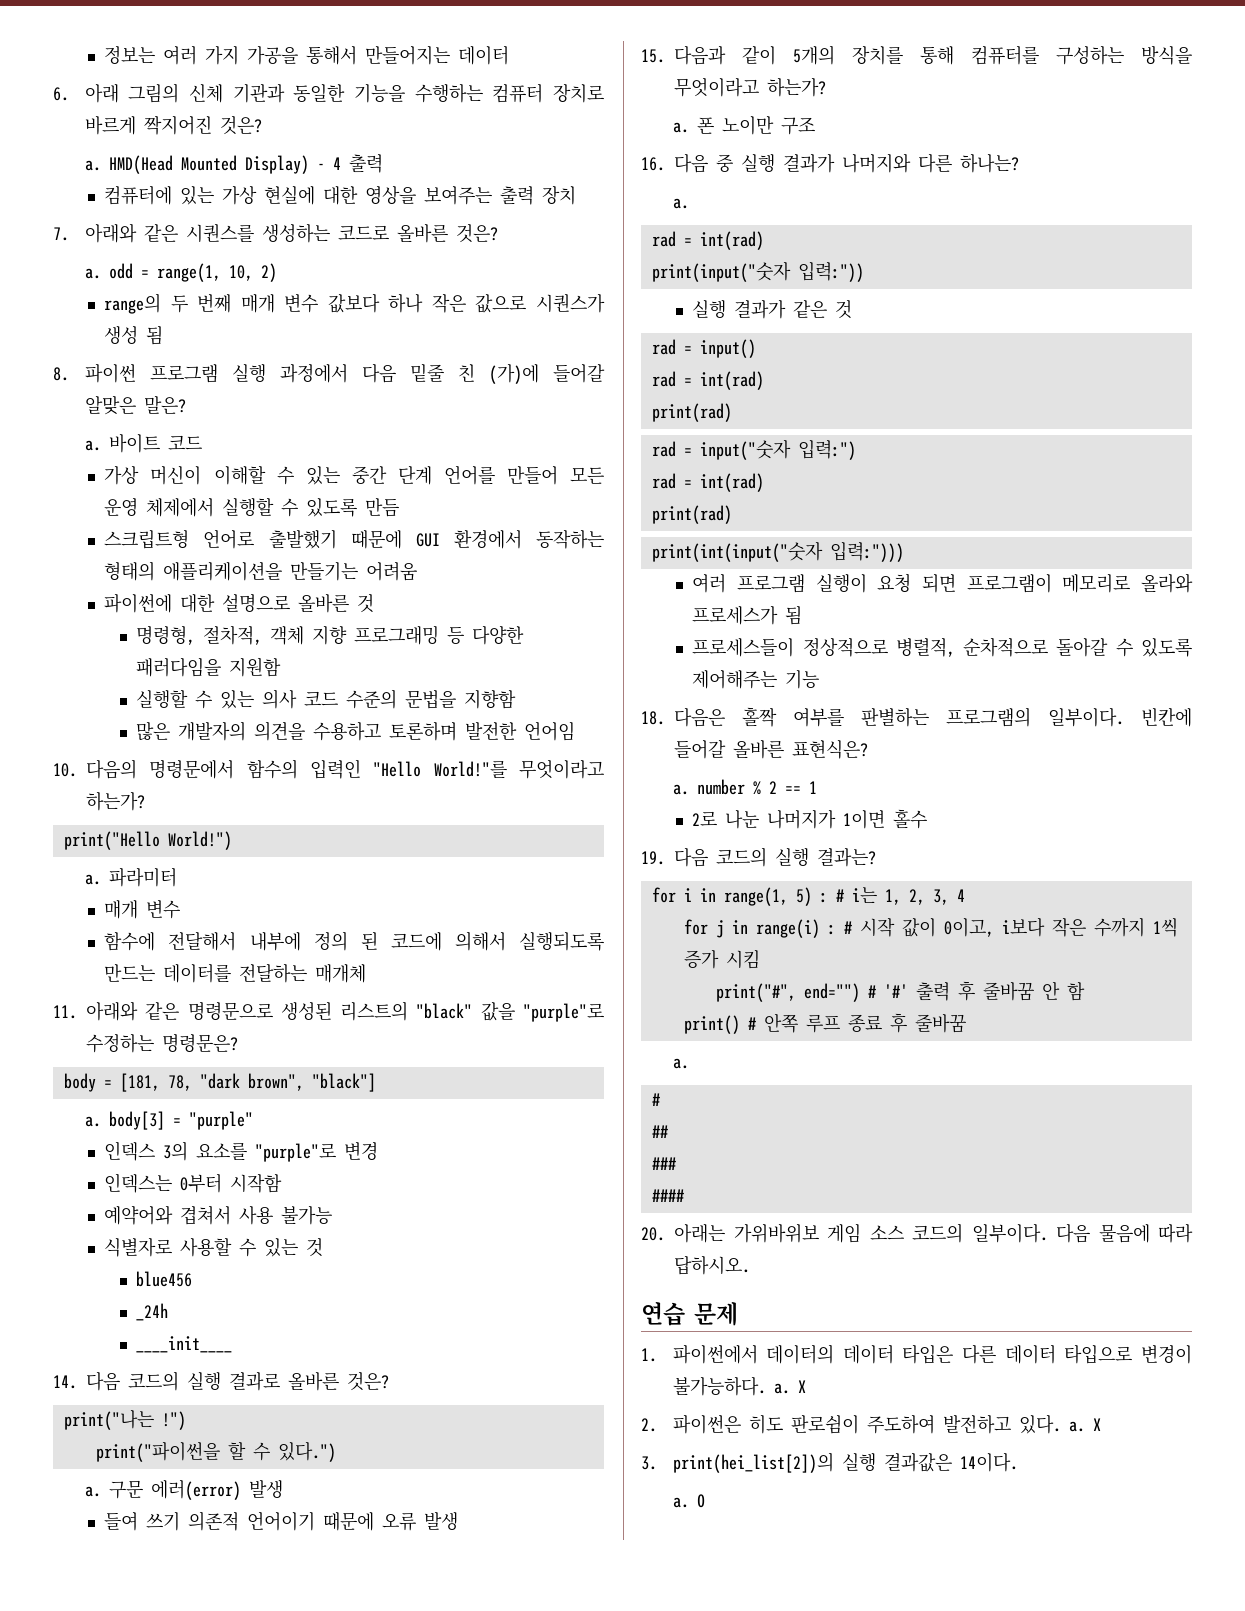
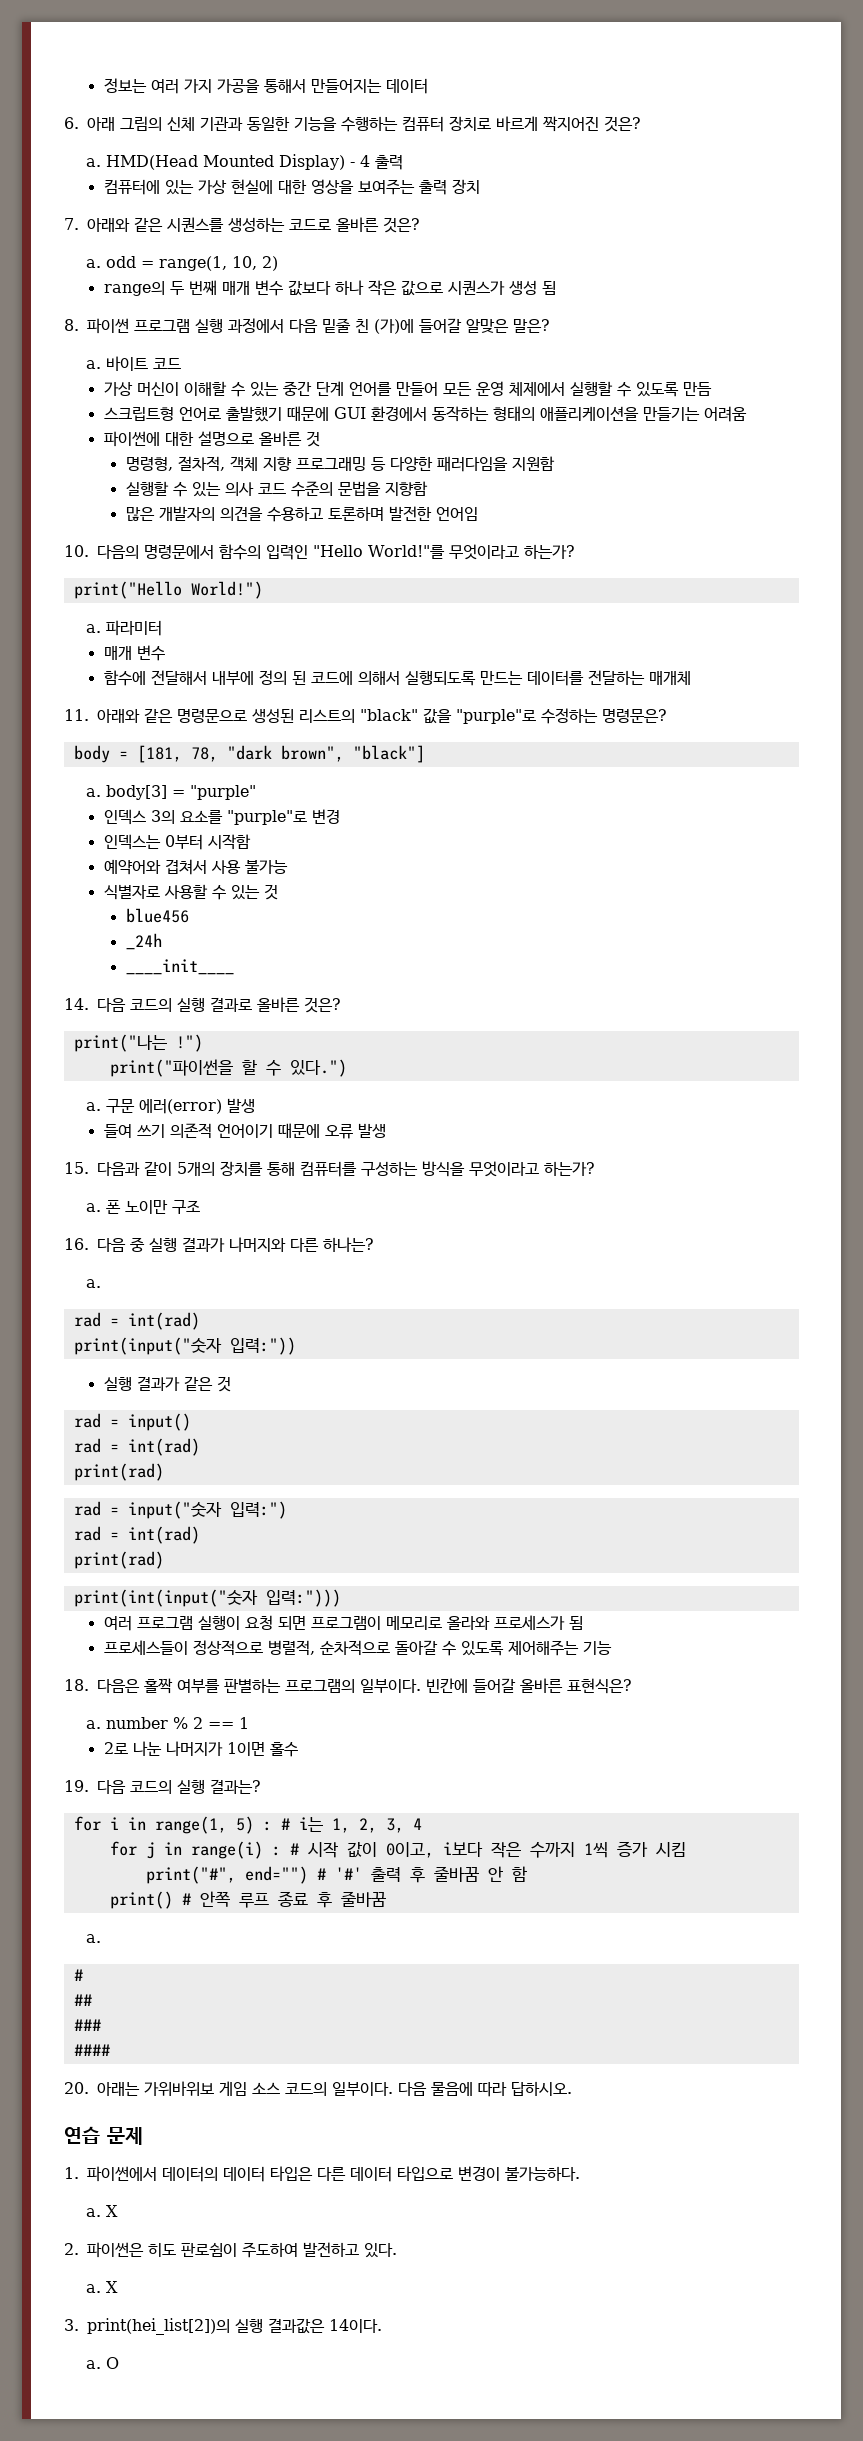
- 1. 파이썬에서 데이터의 데이터 타입은 다른 데이터 타입으로 변경이 불가능하다. a.
+ 1. 파이썬에서 데이터의 데이터 타입은 다른 데이터 타입으로 변경이 불가능하다.
+ a.
- 2. 파이썬은 히도 판로쉼이 주도하여 발전하고 있다. a.
+ 2. 파이썬은 히도 판로쉼이 주도하여 발전하고 있다.
+ a.

